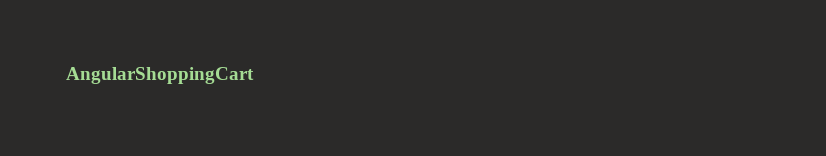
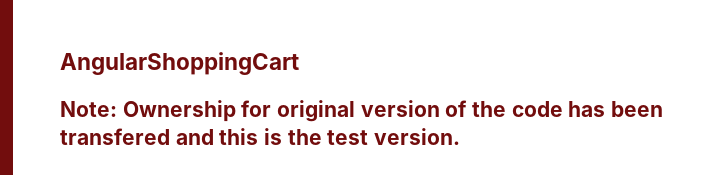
+ Note: Ownership for original version of the code has been transfered and this is the test version.

